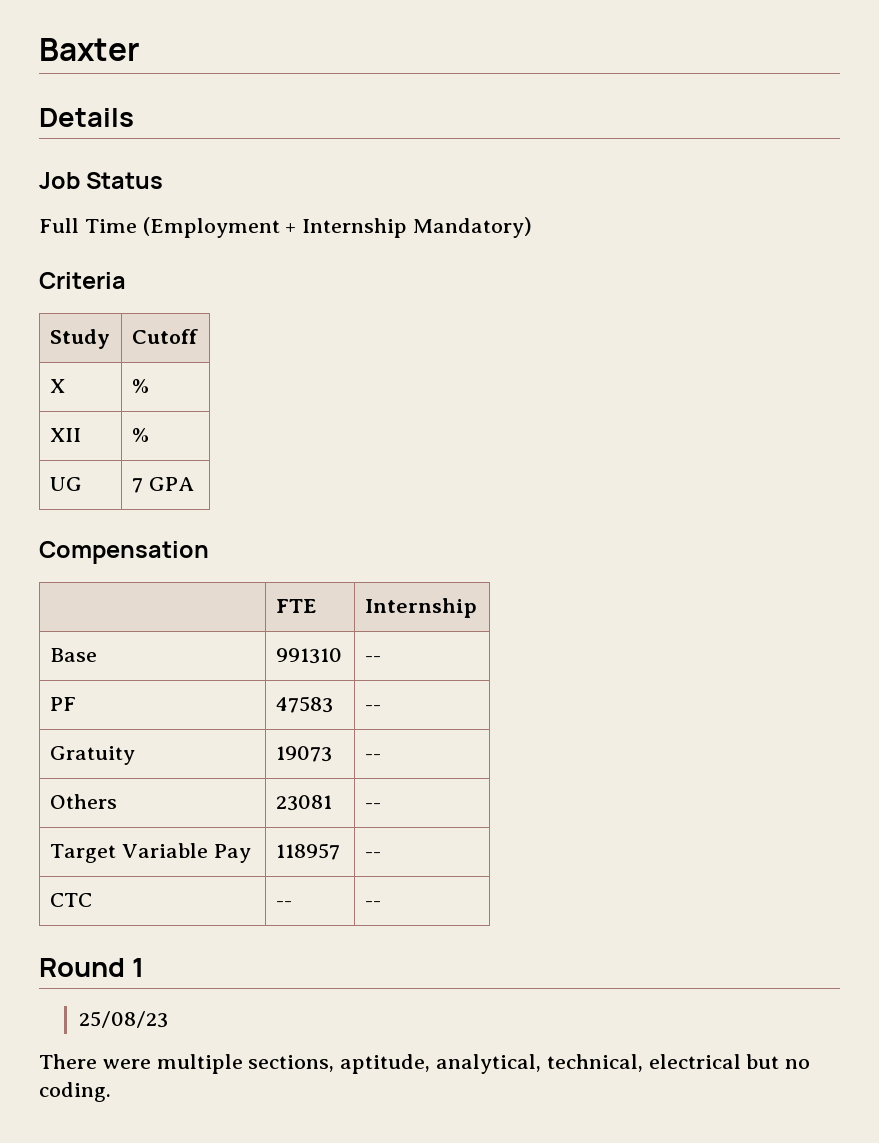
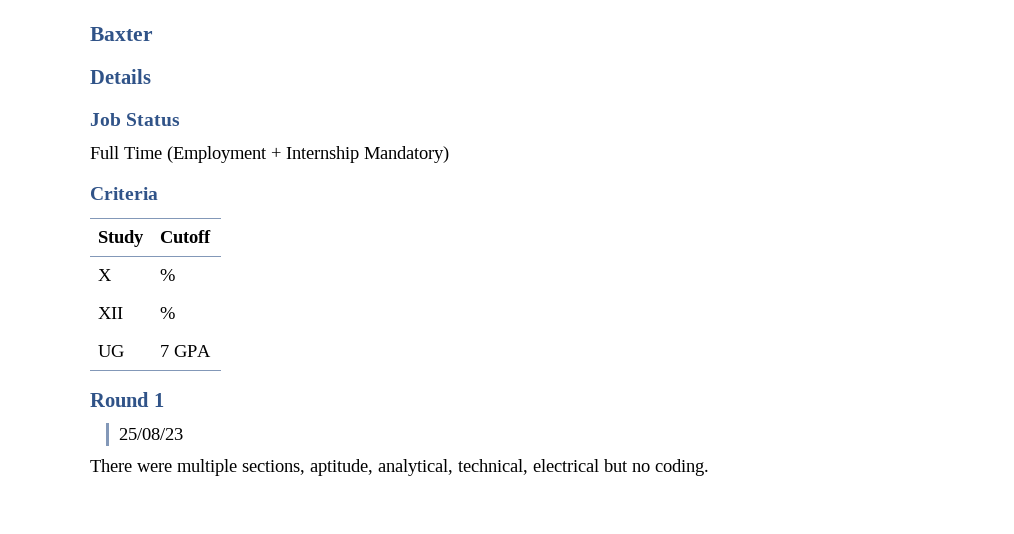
- Compensation
- | FTE | Internship
- Base | 991310 | --
- PF | 47583 | --
- Gratuity | 19073 | --
- Others | 23081 | --
- Target Variable Pay | 118957 | --
- CTC | -- | --

